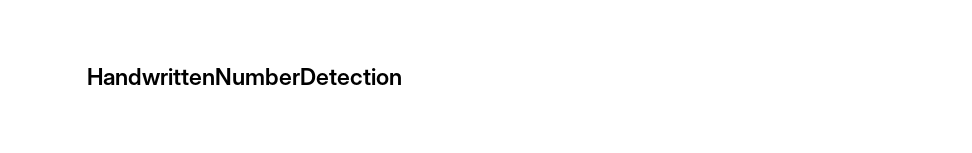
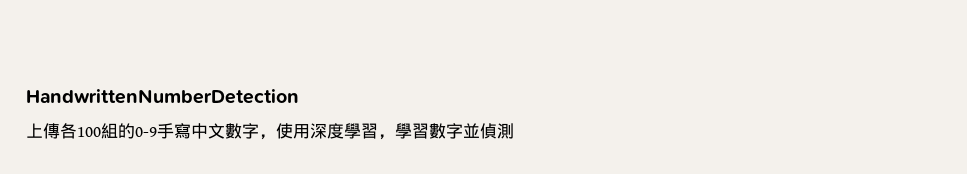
+ 上傳各100組的0-9手寫中文數字，使用深度學習，學習數字並偵測

